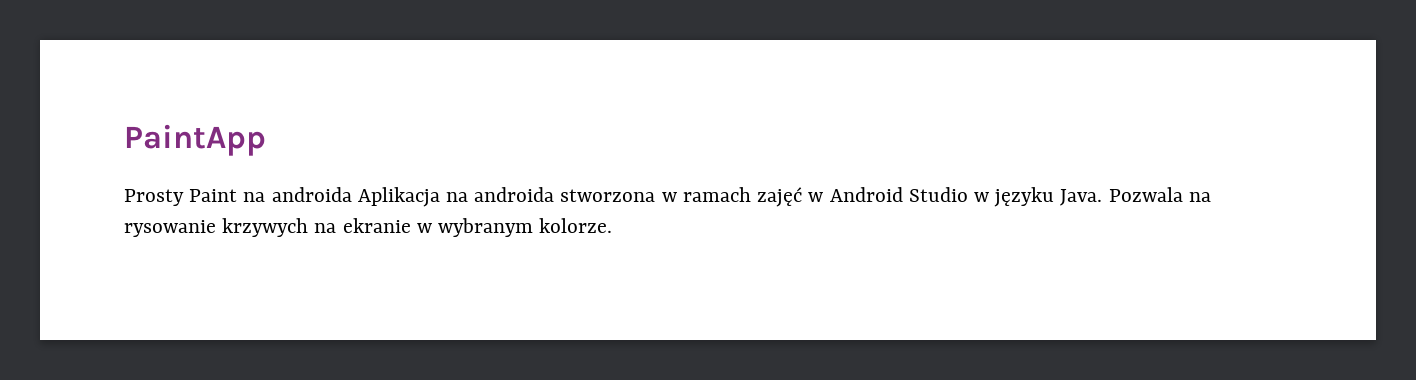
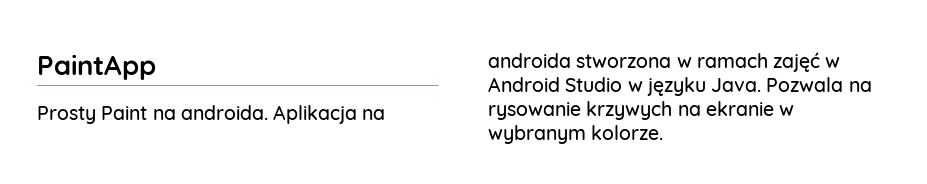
- Prosty Paint na androida Aplikacja na androida stworzona w ramach zajęć w Android Studio w języku Java.
+ Prosty Paint na androida. Aplikacja na androida stworzona w ramach zajęć w Android Studio w języku Java.

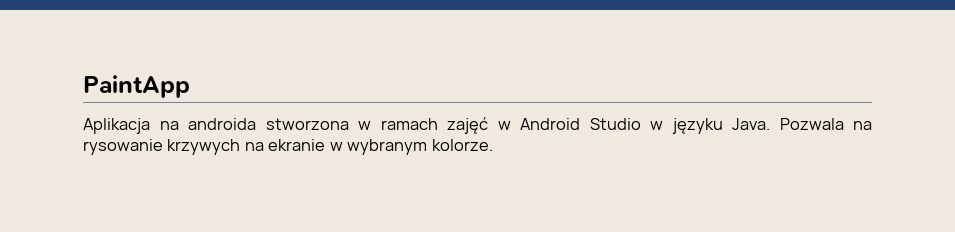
- Prosty Paint na androida.

